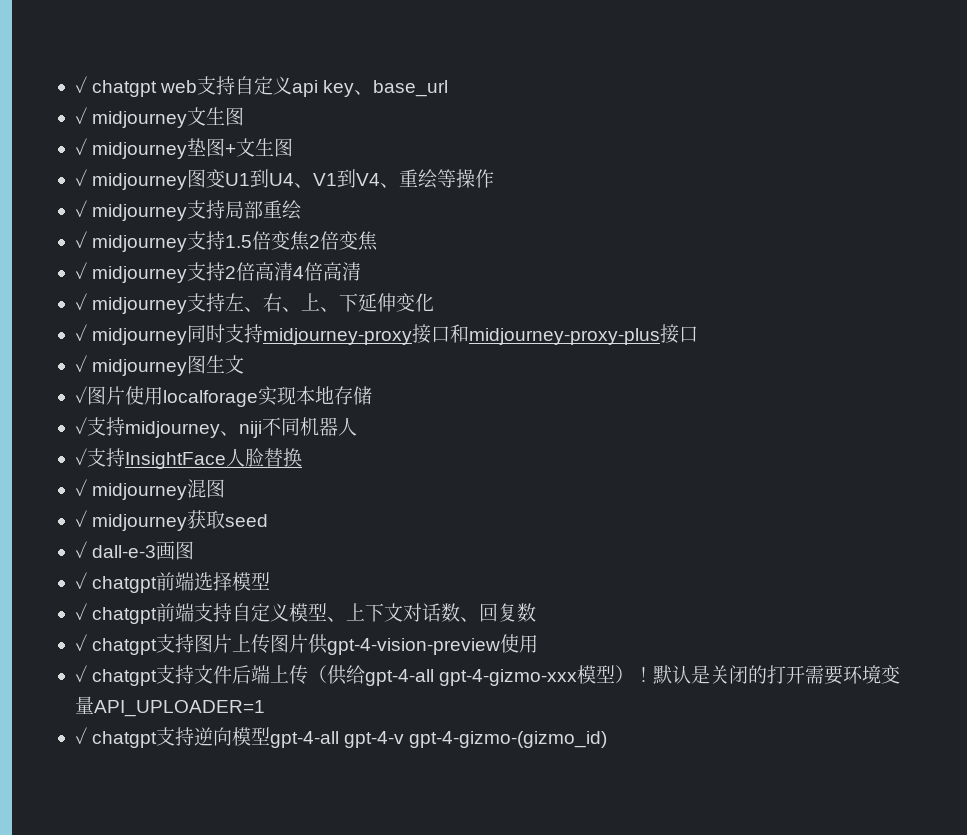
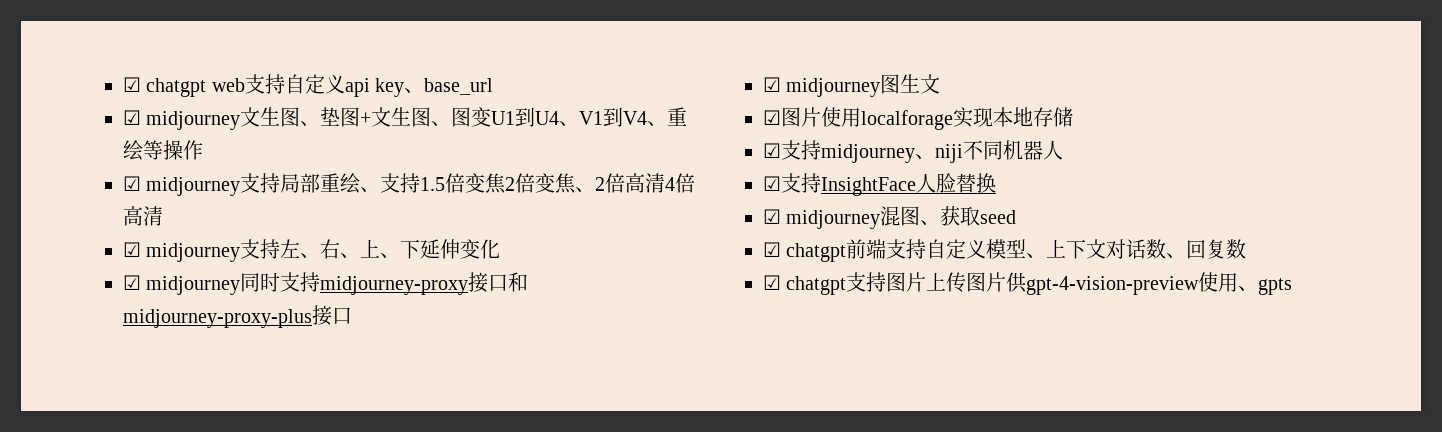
- ✓ chatgpt web支持自定义api key、base_url
+ ☑ chatgpt web支持自定义api key、base_url
- ✓ midjourney文生图
- ✓ midjourney垫图+文生图
- ✓ midjourney图变U1到U4、V1到V4、重绘等操作
+ ☑ midjourney文生图、垫图+文生图、图变U1到U4、V1到V4、重绘等操作
- ✓ midjourney支持局部重绘
- ✓ midjourney支持1.5倍变焦2倍变焦
- ✓ midjourney支持2倍高清4倍高清
+ ☑ midjourney支持局部重绘、支持1.5倍变焦2倍变焦、2倍高清4倍高清
- ✓ midjourney支持左、右、上、下延伸变化
+ ☑ midjourney支持左、右、上、下延伸变化
- ✓ midjourney同时支持midjourney-proxy接口和midjourney-proxy-plus接口
+ ☑ midjourney同时支持midjourney-proxy接口和midjourney-proxy-plus接口
- ✓ midjourney图生文
+ ☑ midjourney图生文
- ✓图片使用localforage实现本地存储
+ ☑图片使用localforage实现本地存储
- ✓支持midjourney、niji不同机器人
+ ☑支持midjourney、niji不同机器人
- ✓支持InsightFace人脸替换
+ ☑支持InsightFace人脸替换
- ✓ midjourney混图
- ✓ midjourney获取seed
+ ☑ midjourney混图、获取seed
- ✓ dall-e-3画图
- ✓ chatgpt前端选择模型
- ✓ chatgpt前端支持自定义模型、上下文对话数、回复数
+ ☑ chatgpt前端支持自定义模型、上下文对话数、回复数
- ✓ chatgpt支持图片上传图片供gpt-4-vision-preview使用
- ✓ chatgpt支持文件后端上传（供给gpt-4-all gpt-4-gizmo-xxx模型）！默认是关闭的打开需要环境变量API_UPLOADER=1
- ✓ chatgpt支持逆向模型gpt-4-all gpt-4-v gpt-4-gizmo-(gizmo_id)
+ ☑ chatgpt支持图片上传图片供gpt-4-vision-preview使用、gpts

